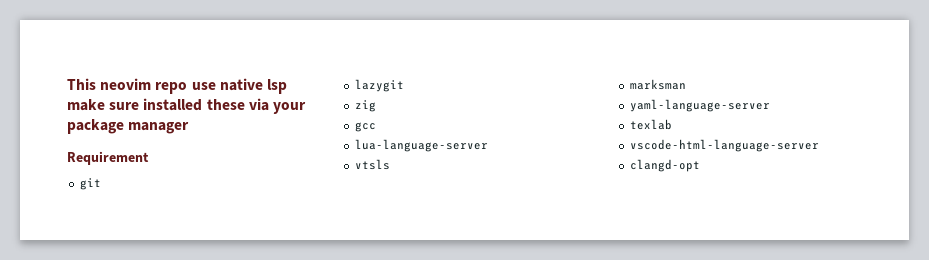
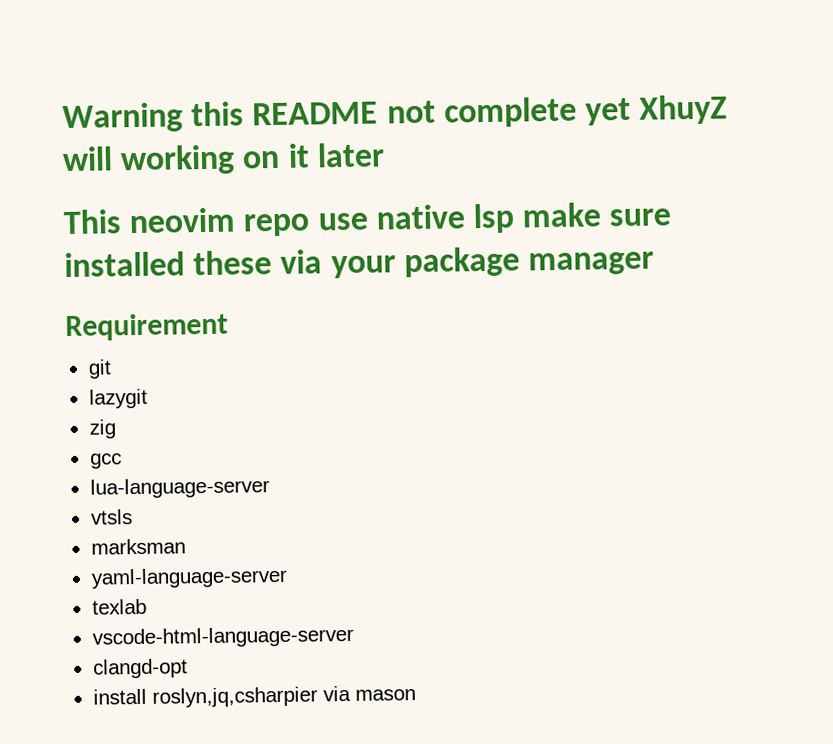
+ Warning this README not complete yet XhuyZ will working on it later
+ install roslyn,jq,csharpier via mason

